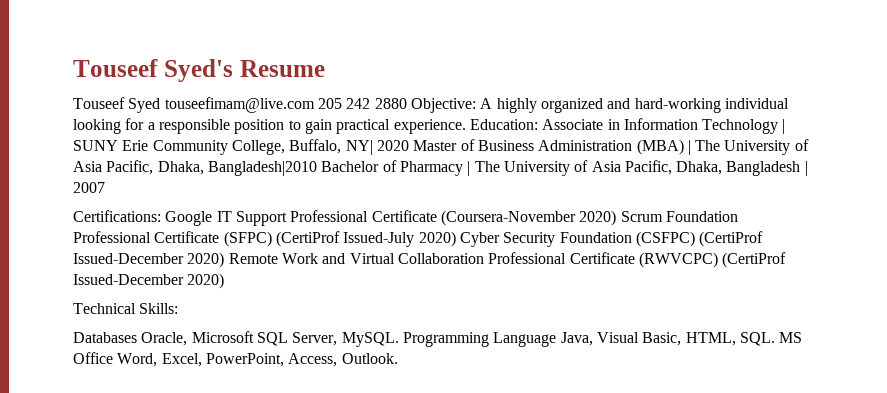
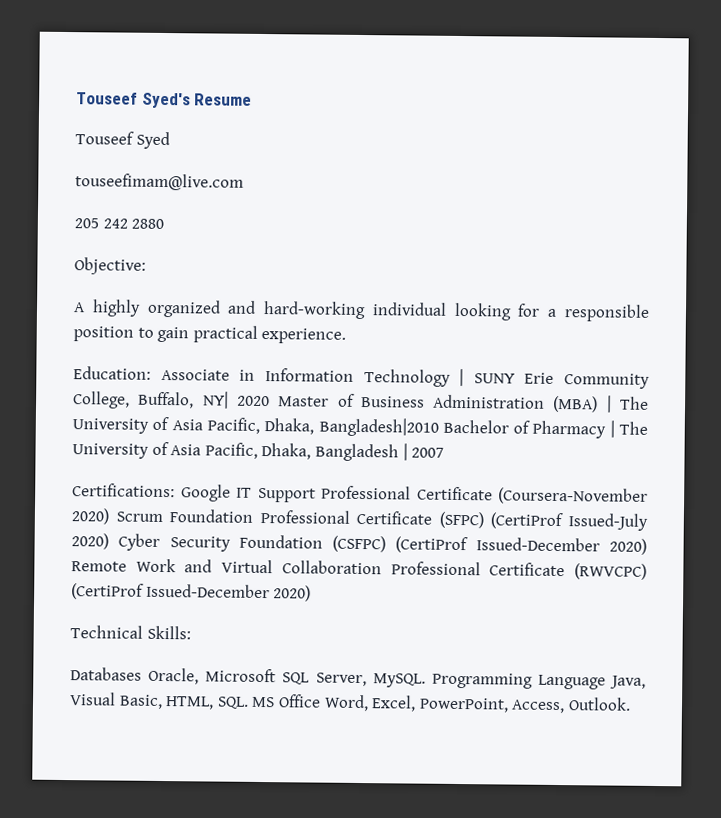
- Touseef Syed touseefimam@live.com 205 242 2880 Objective: A highly organized and hard-working individual looking for a responsible position to gain practical experience. Education: Associate in Information Technology | SUNY Erie Community College, Buffalo, NY| 2020 Master of Business Administration (MBA) | The University of Asia Pacific, Dhaka, Bangladesh|2010 Bachelor of Pharmacy | The University of Asia Pacific, Dhaka, Bangladesh | 2007
+ Touseef Syed
+ touseefimam@live.com
+ 205 242 2880
+ Objective:
+ A highly organized and hard-working individual looking for a responsible position to gain practical experience.
+ Education: Associate in Information Technology | SUNY Erie Community College, Buffalo, NY| 2020 Master of Business Administration (MBA) | The University of Asia Pacific, Dhaka, Bangladesh|2010 Bachelor of Pharmacy | The University of Asia Pacific, Dhaka, Bangladesh | 2007

